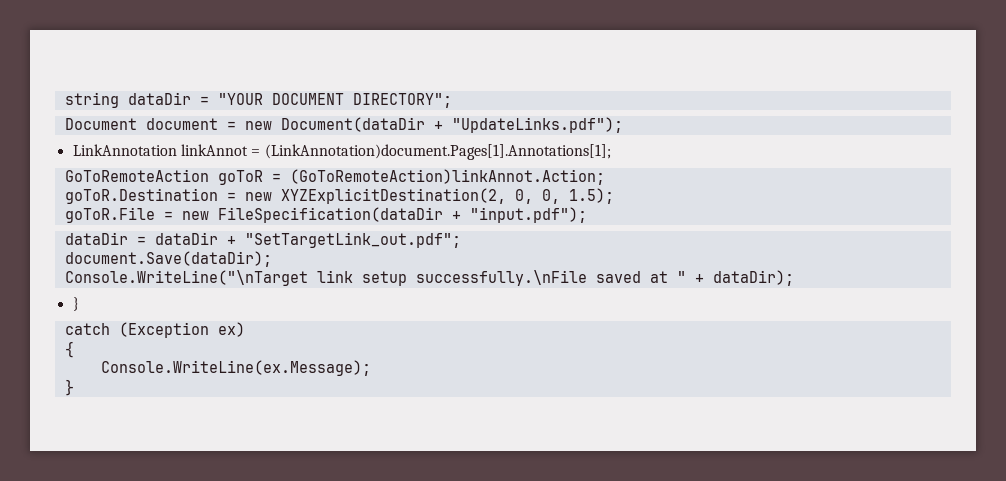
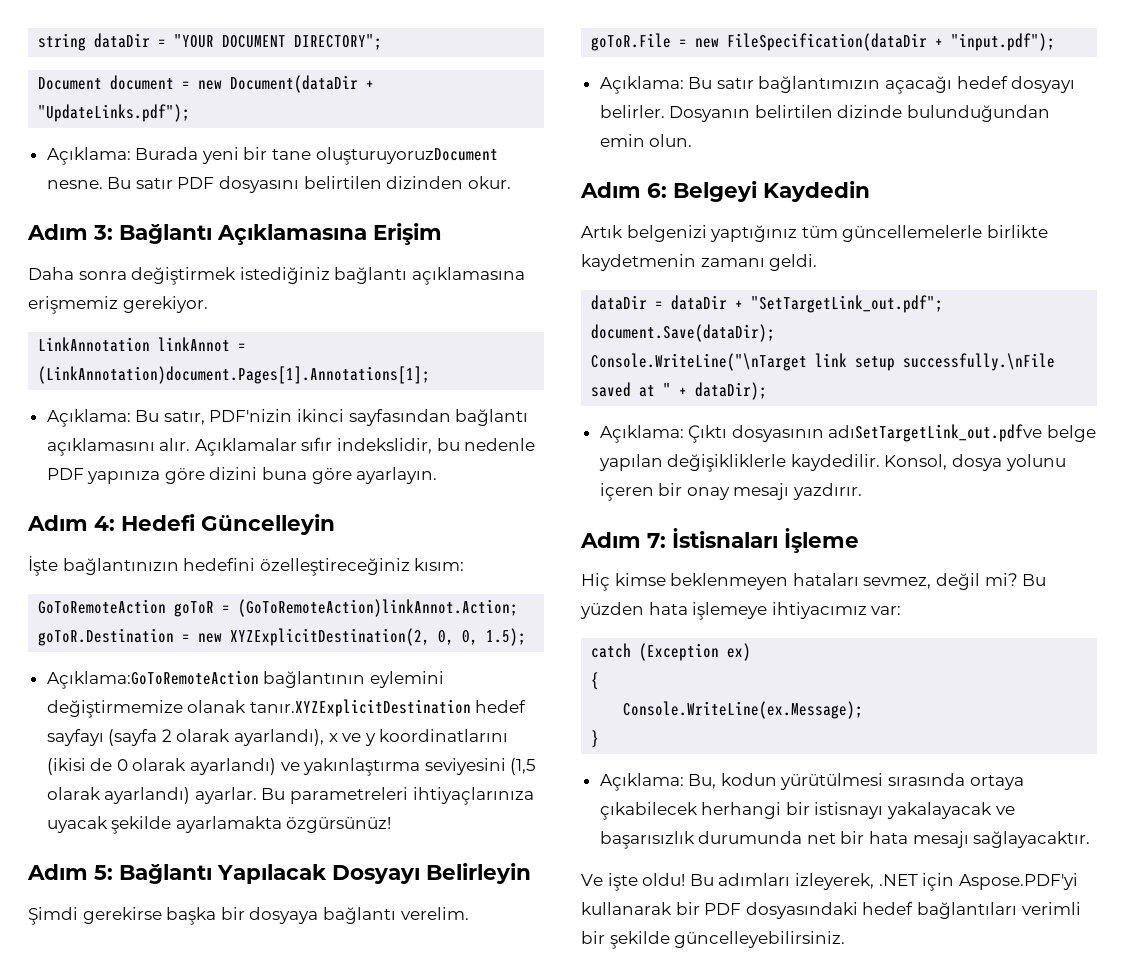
+ Açıklama: Burada yeni bir tane oluşturuyoruzDocument nesne. Bu satır PDF dosyasını belirtilen dizinden okur.
+ Adım 3: Bağlantı Açıklamasına Erişim
+ Daha sonra değiştirmek istediğiniz bağlantı açıklamasına erişmemiz gerekiyor.
  LinkAnnotation linkAnnot = (LinkAnnotation)document.Pages[1].Annotations[1];
+ Açıklama: Bu satır, PDF'nizin ikinci sayfasından bağlantı açıklamasını alır. Açıklamalar sıfır indekslidir, bu nedenle PDF yapınıza göre dizini buna göre ayarlayın.
+ Adım 4: Hedefi Güncelleyin
+ İşte bağlantınızın hedefini özelleştireceğiniz kısım:
+ Açıklama:GoToRemoteAction bağlantının eylemini değiştirmemize olanak tanır.XYZExplicitDestination hedef sayfayı (sayfa 2 olarak ayarlandı), x ve y koordinatlarını (ikisi de 0 olarak ayarlandı) ve yakınlaştırma seviyesini (1,5 olarak ayarlandı) ayarlar. Bu parametreleri ihtiyaçlarınıza uyacak şekilde ayarlamakta özgürsünüz!
+ Adım 5: Bağlantı Yapılacak Dosyayı Belirleyin
+ Şimdi gerekirse başka bir dosyaya bağlantı verelim.
+ Açıklama: Bu satır bağlantımızın açacağı hedef dosyayı belirler. Dosyanın belirtilen dizinde bulunduğundan emin olun.
+ Adım 6: Belgeyi Kaydedin
+ Artık belgenizi yaptığınız tüm güncellemelerle birlikte kaydetmenin zamanı geldi.
  Console.WriteLine("\nTarget link setup successfully.\nFile saved at " + dataDir);
- }
+ Açıklama: Çıktı dosyasının adıSetTargetLink_out.pdfve belge yapılan değişikliklerle kaydedilir. Konsol, dosya yolunu içeren bir onay mesajı yazdırır.
+ Adım 7: İstisnaları İşleme
+ Hiç kimse beklenmeyen hataları sevmez, değil mi? Bu yüzden hata işlemeye ihtiyacımız var:
+ Açıklama: Bu, kodun yürütülmesi sırasında ortaya çıkabilecek herhangi bir istisnayı yakalayacak ve başarısızlık durumunda net bir hata mesajı sağlayacaktır.
+ Ve işte oldu! Bu adımları izleyerek, .NET için Aspose.PDF'yi kullanarak bir PDF dosyasındaki hedef bağlantıları verimli bir şekilde güncelleyebilirsiniz.

